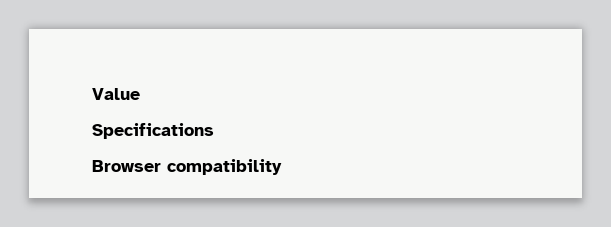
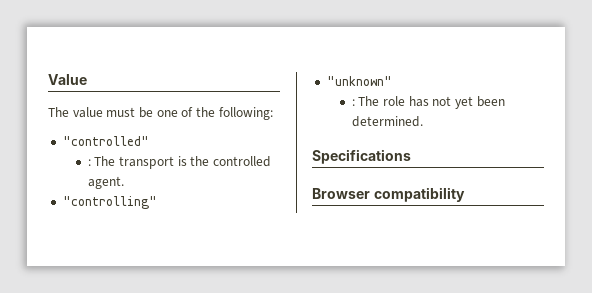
+ The value must be one of the following:
+ "controlled"
+ : The transport is the controlled agent.
+ "controlling"
+ "unknown"
+ : The role has not yet been determined.

